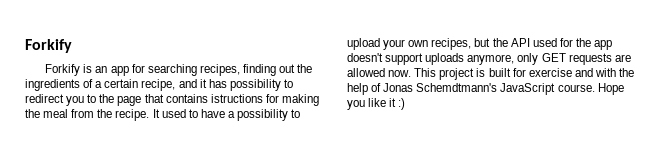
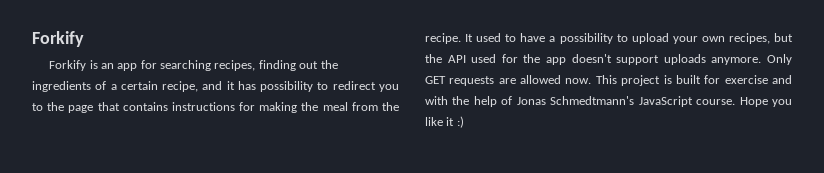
- Forkify is an app for searching recipes, finding out the ingredients of a certain recipe, and it has possibility to redirect you to the page that contains istructions for making the meal from the recipe.
+ Forkify is an app for searching recipes, finding out the ingredients of a certain recipe, and it has possibility to redirect you to the page that contains instructions for making the meal from the recipe.
- It used to have a possibility to upload your own recipes, but the API used for the app doesn't support uploads anymore, only GET requests are allowed now.
+ It used to have a possibility to upload your own recipes, but the API used for the app doesn't support uploads anymore. Only GET requests are allowed now.
- This project is built for exercise and with the help of Jonas Schemdtmann's JavaScript course.
+ This project is built for exercise and with the help of Jonas Schmedtmann's JavaScript course.

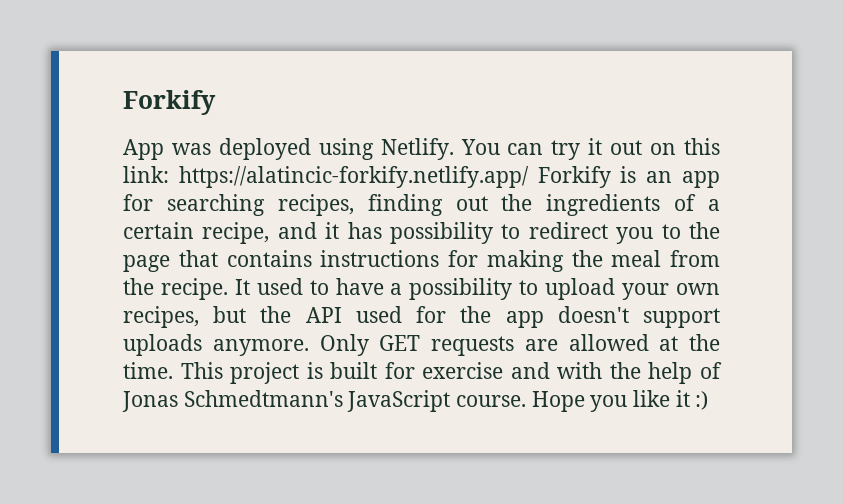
- Forkify is an app for searching recipes, finding out the ingredients of a certain recipe, and it has possibility to redirect you to the page that contains instructions for making the meal from the recipe.
+ App was deployed using Netlify. You can try it out on this link: https://alatincic-forkify.netlify.app/ Forkify is an app for searching recipes, finding out the ingredients of a certain recipe, and it has possibility to redirect you to the page that contains instructions for making the meal from the recipe.
- Only GET requests are allowed now.
+ Only GET requests are allowed at the time.

